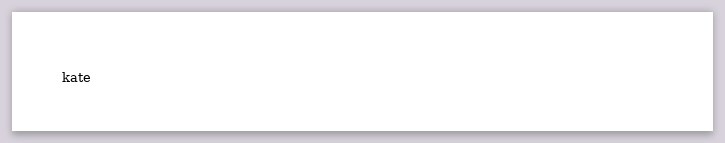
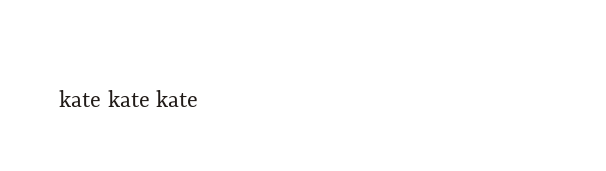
- kate
+ kate kate kate

